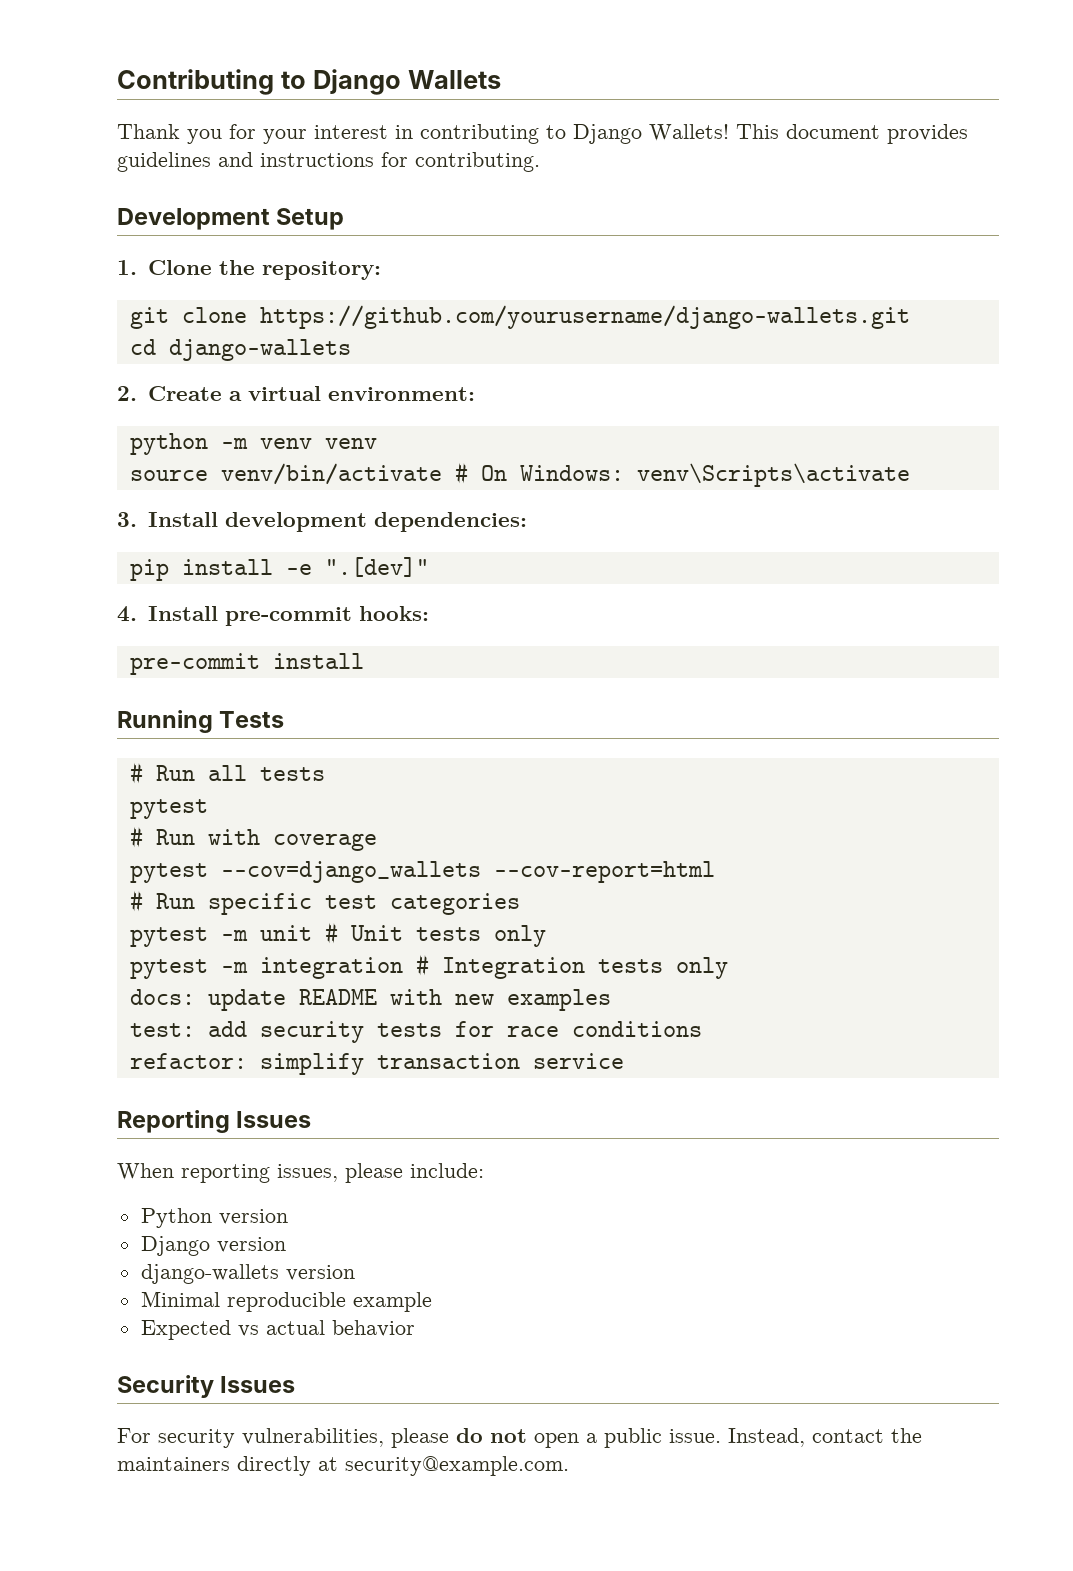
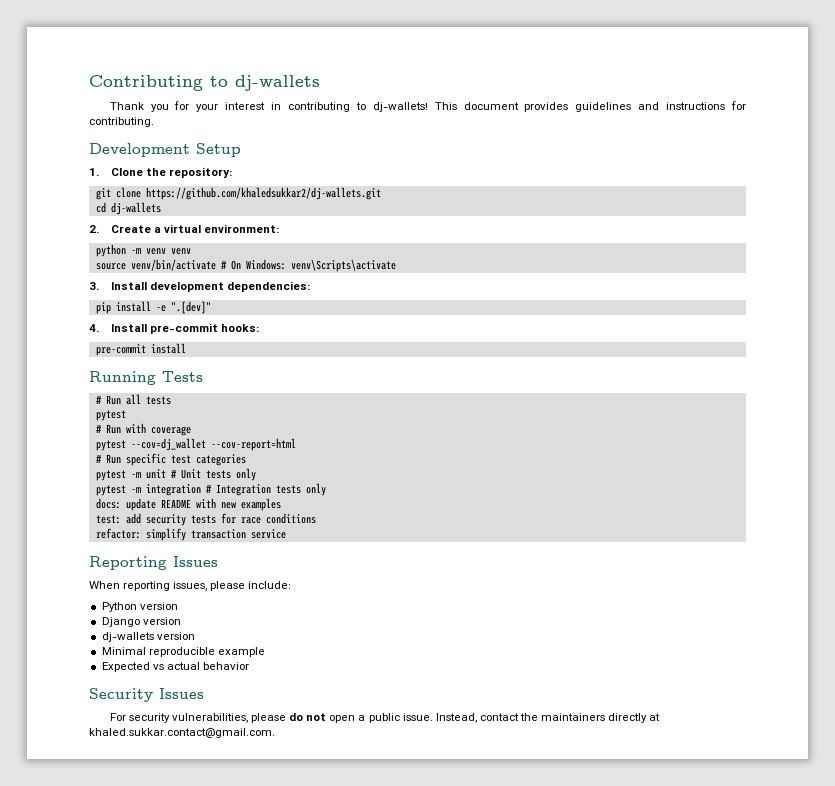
- Contributing to Django Wallets
+ Contributing to dj-wallets
- Thank you for your interest in contributing to Django Wallets!
+ Thank you for your interest in contributing to dj-wallets!
- git clone https://github.com/yourusername/django-wallets.git
+ git clone https://github.com/khaledsukkar2/dj-wallets.git
- cd django-wallets
+ cd dj-wallets
- pytest --cov=django_wallets --cov-report=html
+ pytest --cov=dj_wallet --cov-report=html
- django-wallets version
+ dj-wallets version
- Instead, contact the maintainers directly at security@example.com.
+ Instead, contact the maintainers directly at khaled.sukkar.contact@gmail.com.

